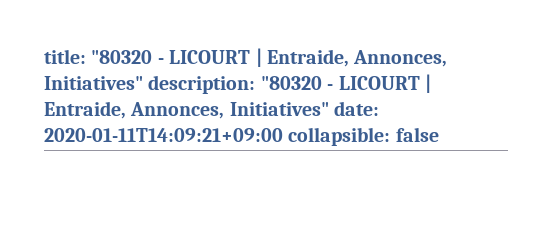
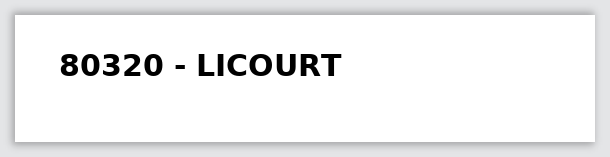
- title: "80320 - LICOURT | Entraide, Annonces, Initiatives" description: "80320 - LICOURT | Entraide, Annonces, Initiatives" date: 2020-01-11T14:09:21+09:00 collapsible: false
+ 80320 - LICOURT

